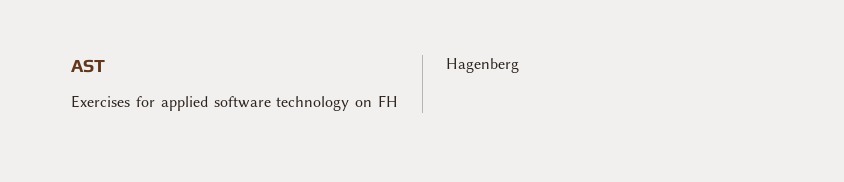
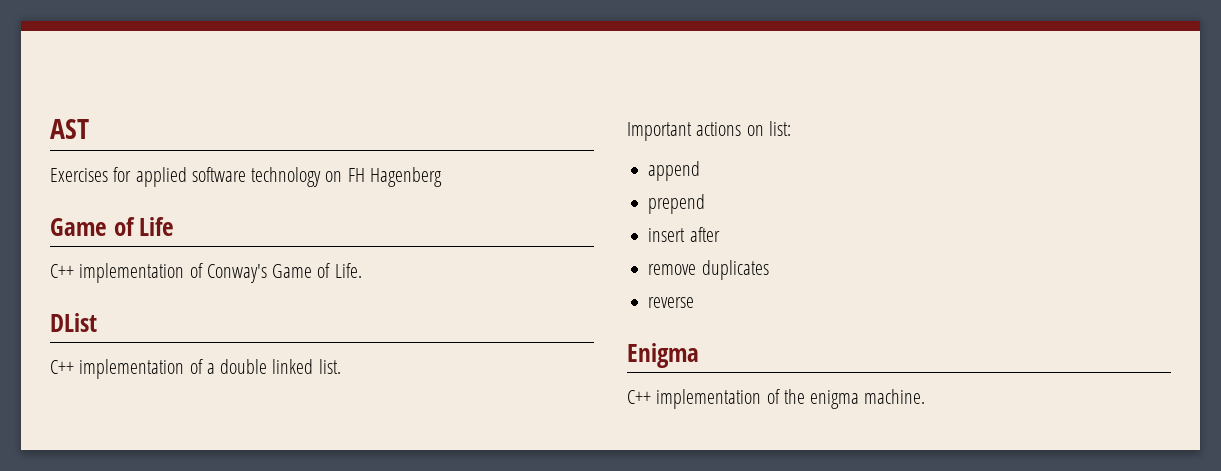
+ Game of Life
+ C++ implementation of Conway's Game of Life.
+ DList
+ C++ implementation of a double linked list.
+ Important actions on list:
+ append
+ prepend
+ insert after
+ remove duplicates
+ reverse
+ Enigma
+ C++ implementation of the enigma machine.

